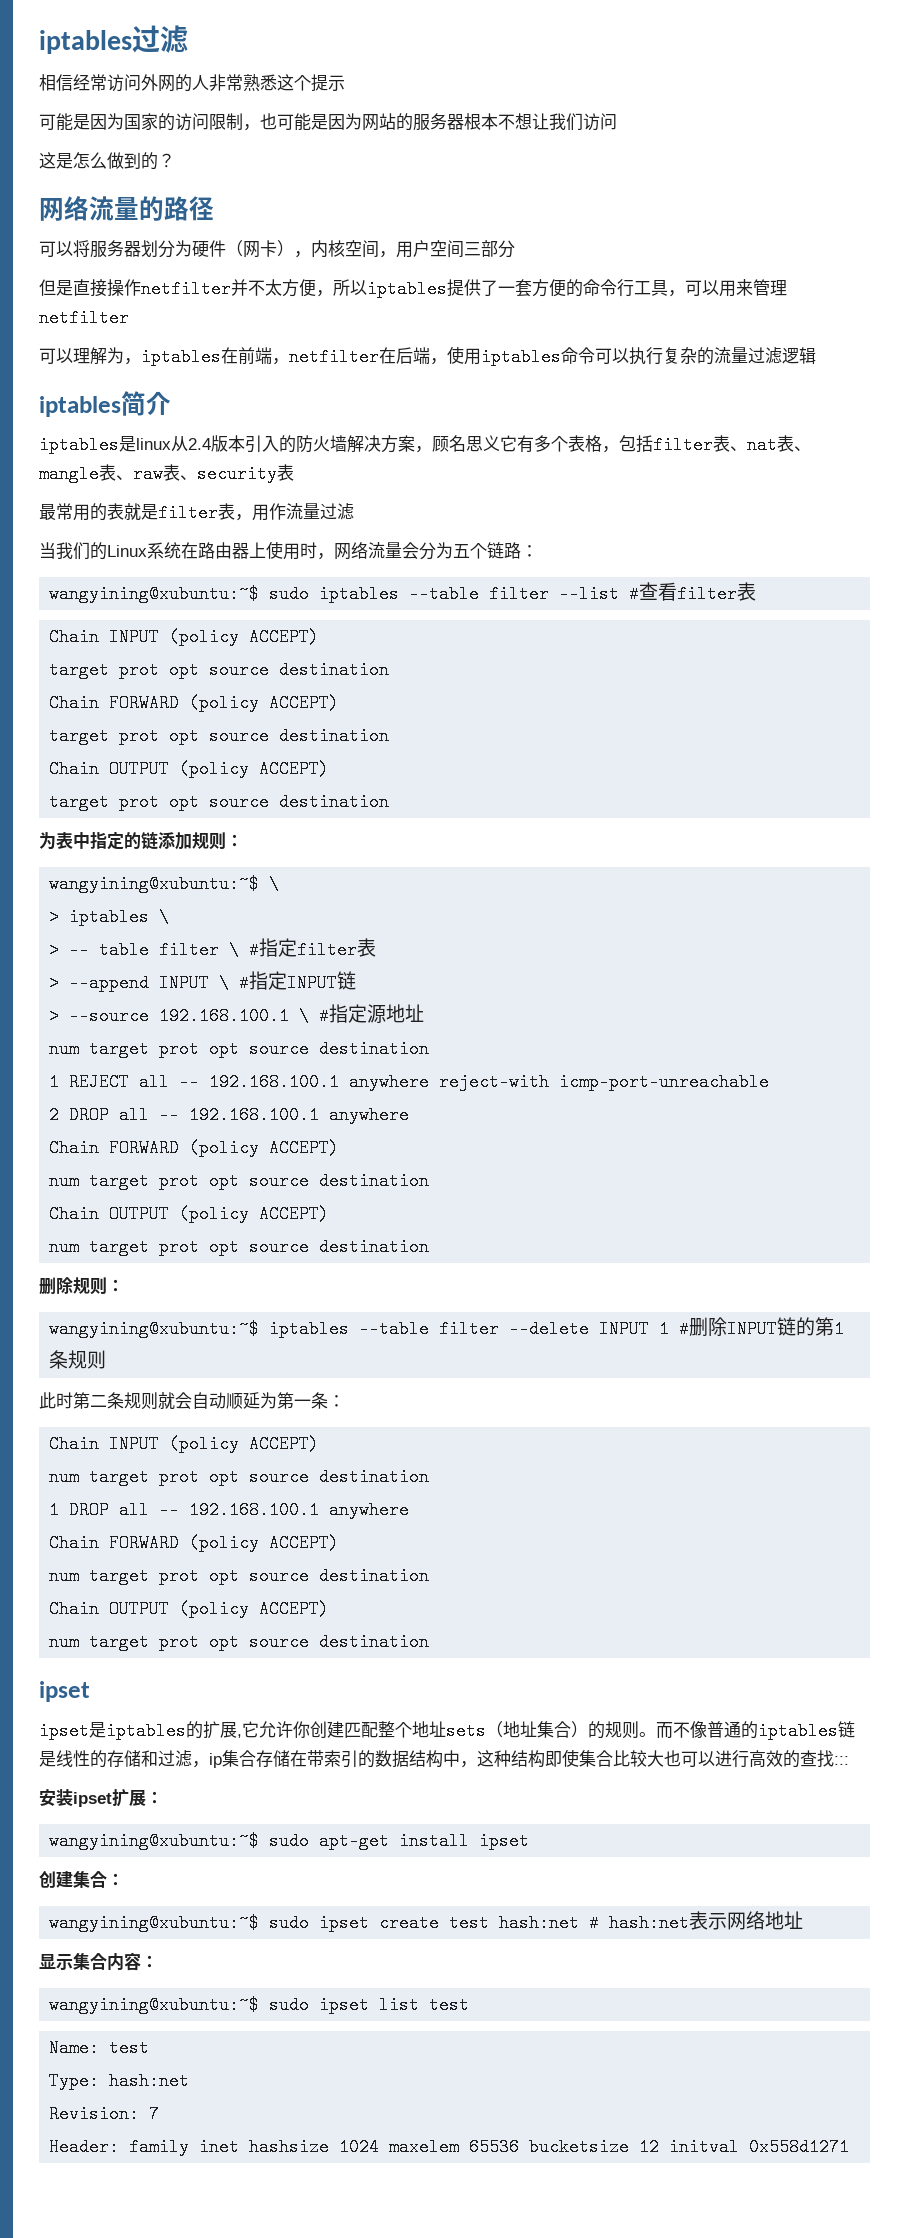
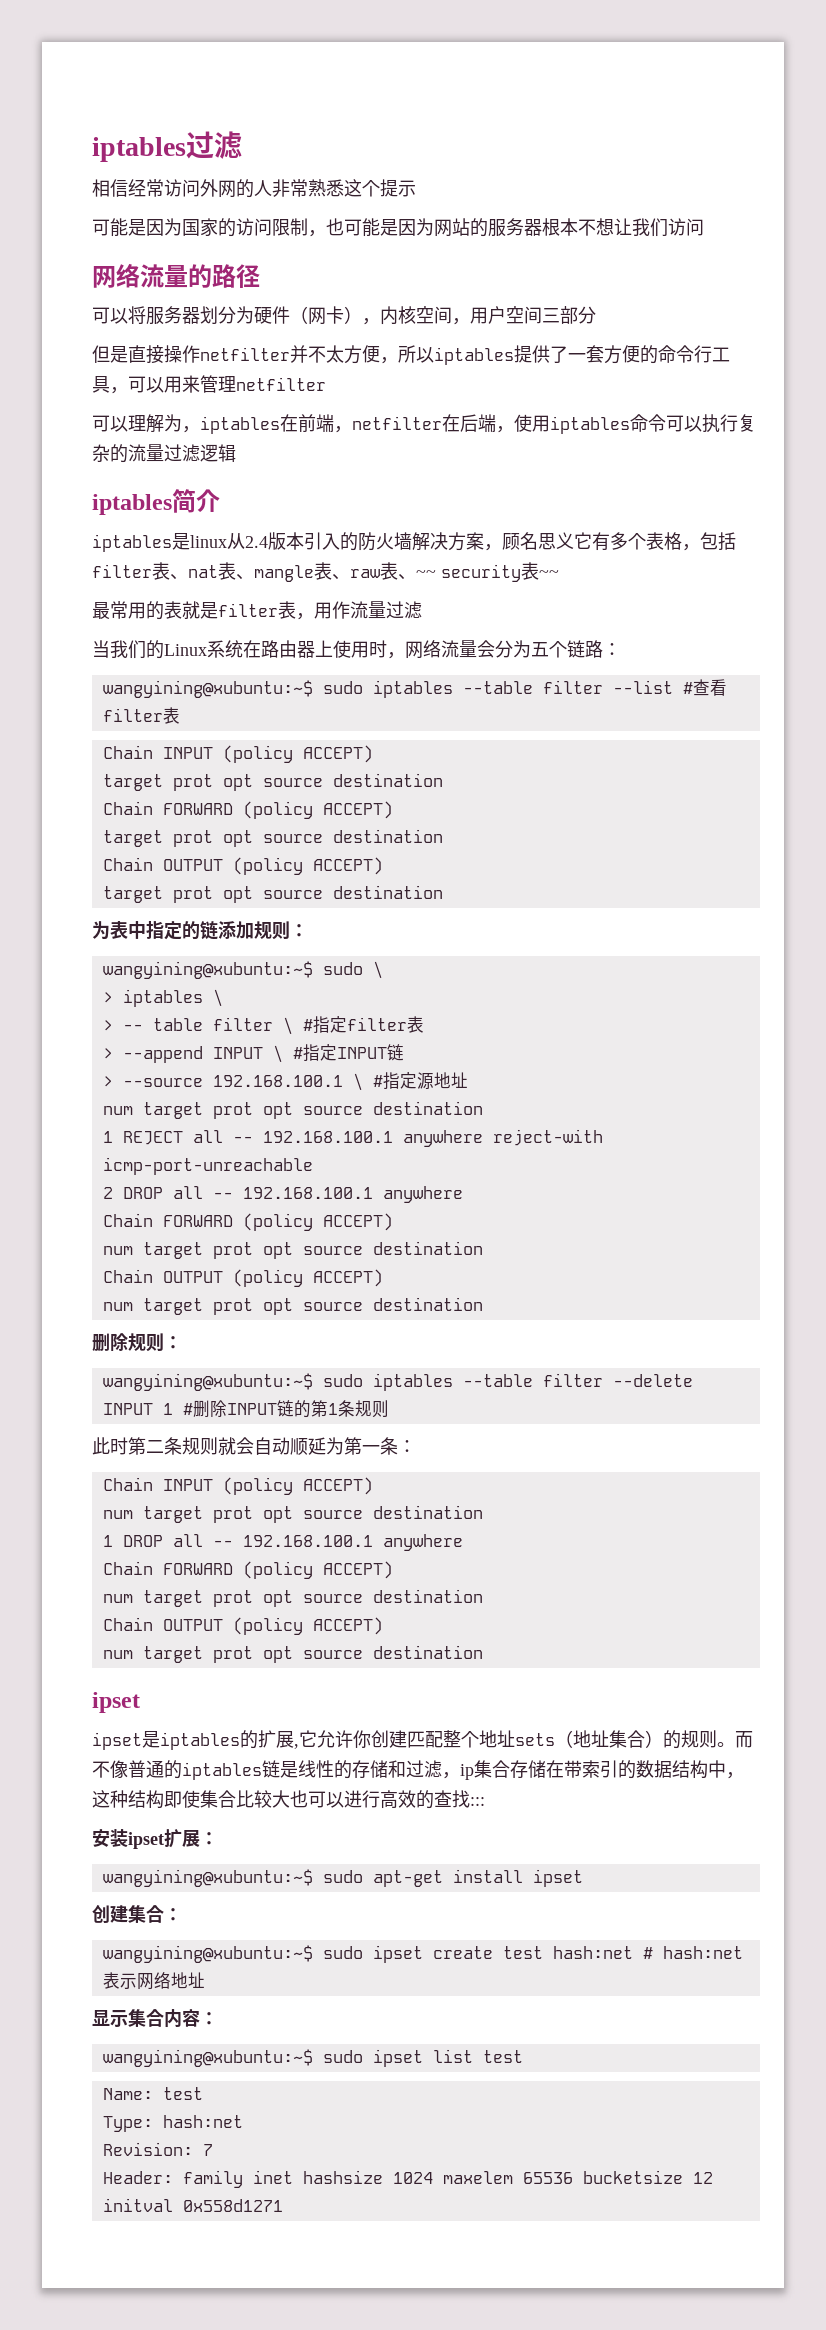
- 这是怎么做到的？
- iptables是linux从2.4版本引入的防火墙解决方案，顾名思义它有多个表格，包括filter表、nat表、mangle表、raw表、security表
+ iptables是linux从2.4版本引入的防火墙解决方案，顾名思义它有多个表格，包括filter表、nat表、mangle表、raw表、~~ security表~~
- wangyining@xubuntu:~$ \
+ wangyining@xubuntu:~$ sudo \
- wangyining@xubuntu:~$ iptables --table filter --delete INPUT 1 #删除INPUT链的第1条规则
+ wangyining@xubuntu:~$ sudo iptables --table filter --delete INPUT 1 #删除INPUT链的第1条规则

